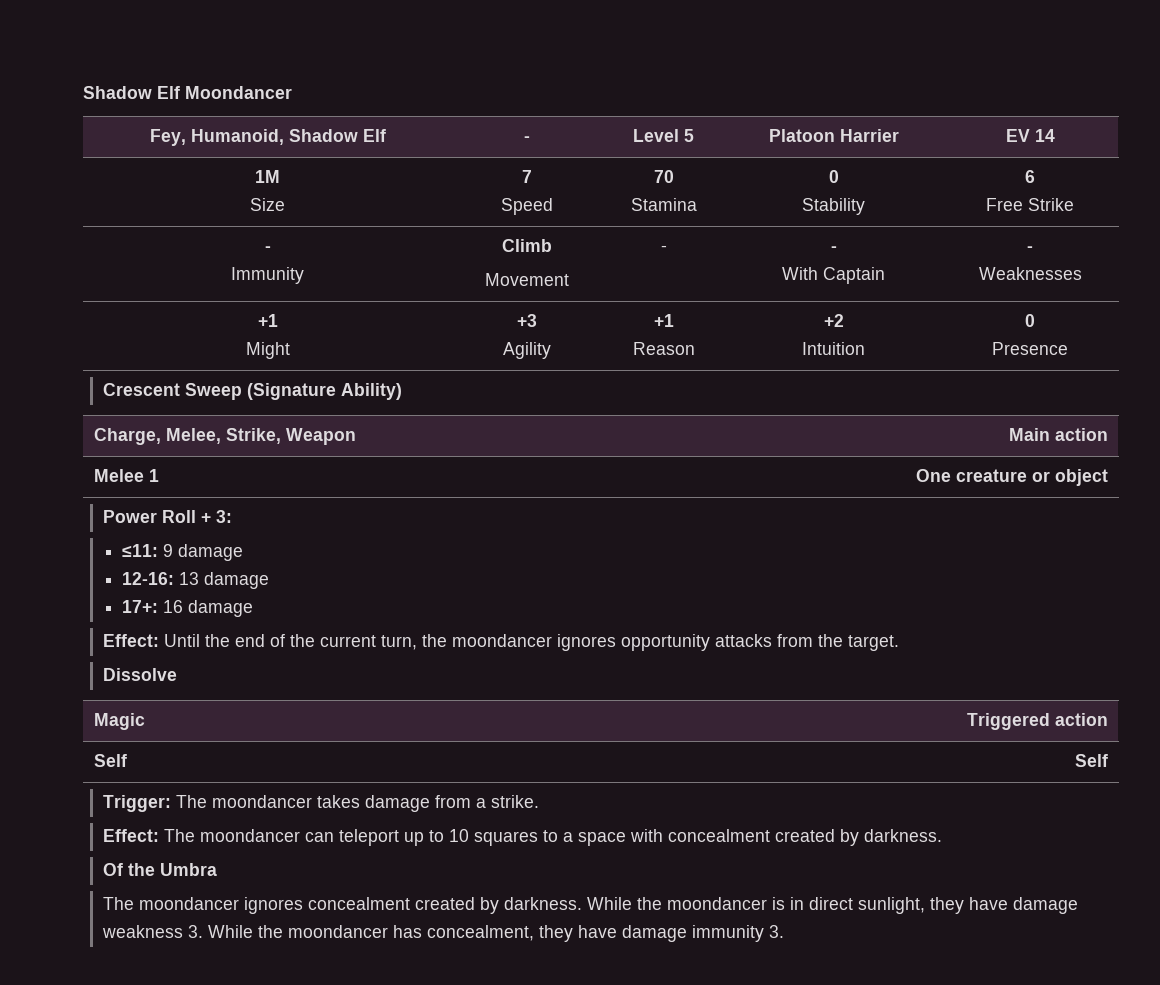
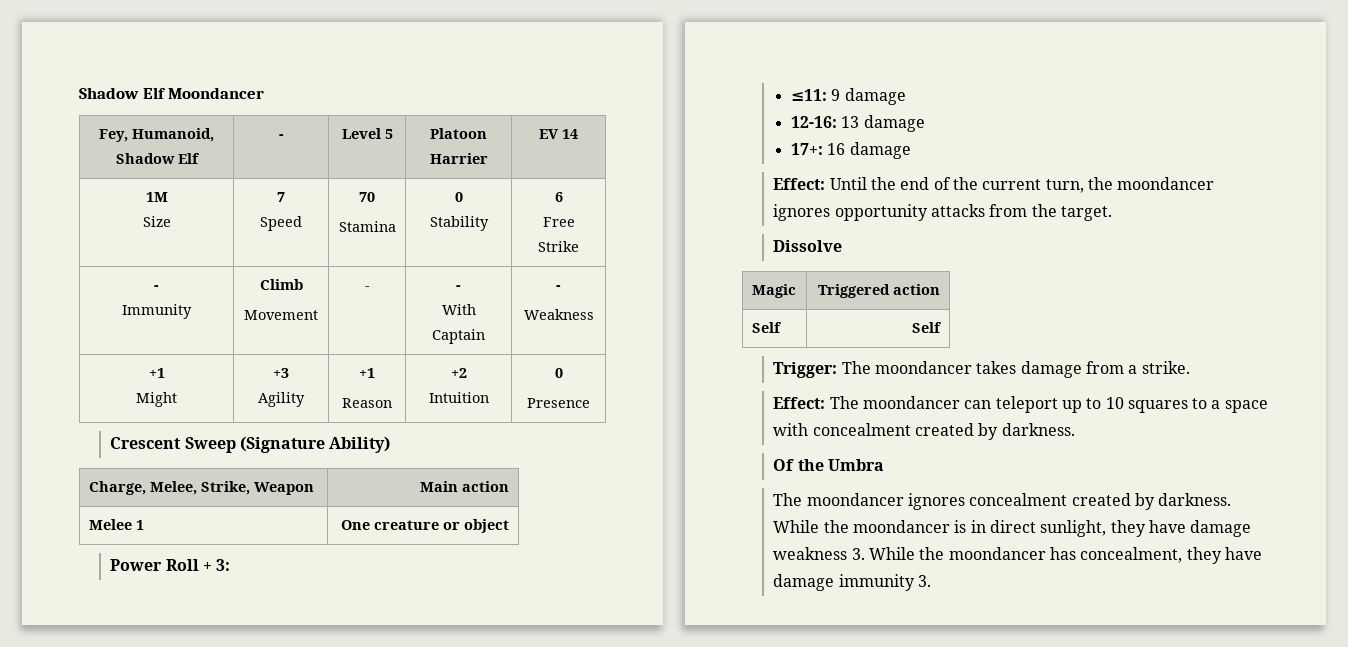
  1M
  Size | 7
  Speed | 70
  Stamina | 0
  Stability | 6
  Free Strike
  -
  Immunity | Climb
  Movement | - | -
  With Captain | -
- Weaknesses
+ Weakness

